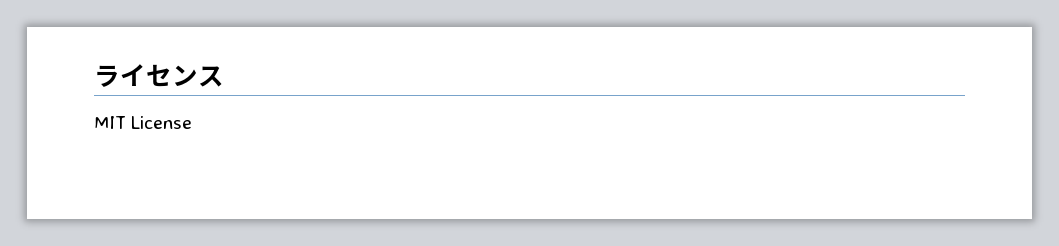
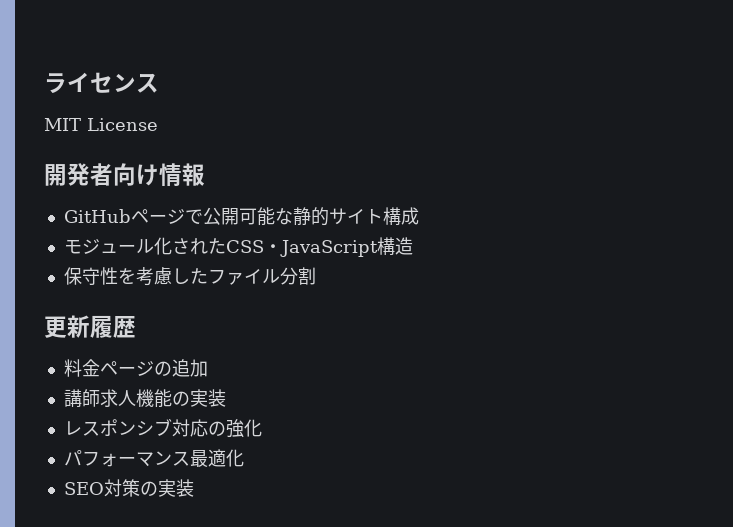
+ 開発者向け情報
+ GitHubページで公開可能な静的サイト構成
+ モジュール化されたCSS・JavaScript構造
+ 保守性を考慮したファイル分割
+ 更新履歴
+ 料金ページの追加
+ 講師求人機能の実装
+ レスポンシブ対応の強化
+ パフォーマンス最適化
+ SEO対策の実装

